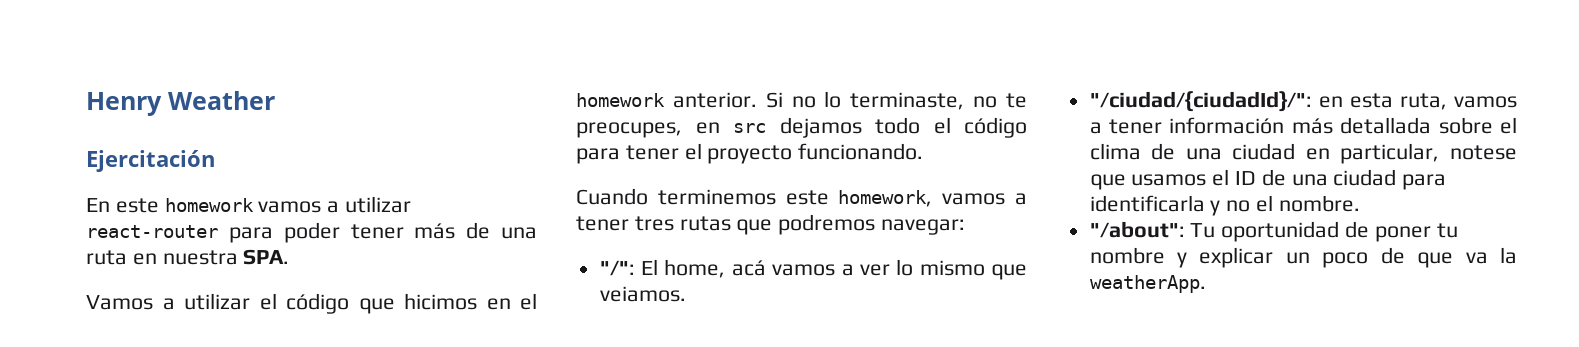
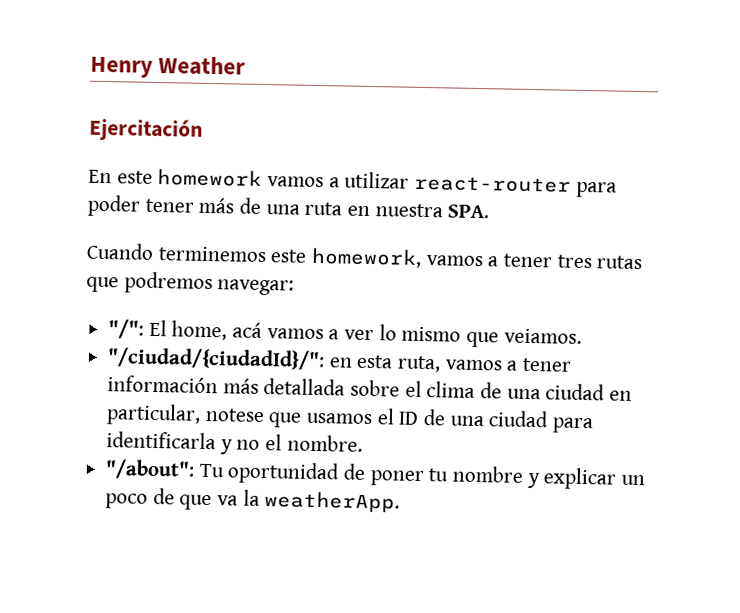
- Vamos a utilizar el código que hicimos en el homework anterior. Si no lo terminaste, no te preocupes, en src dejamos todo el código para tener el proyecto funcionando.

